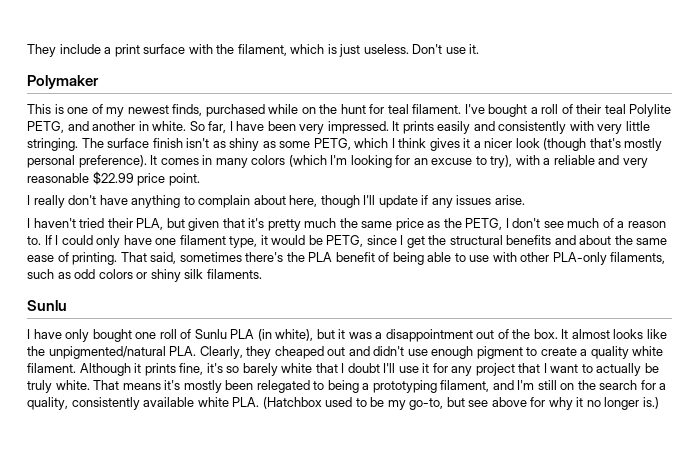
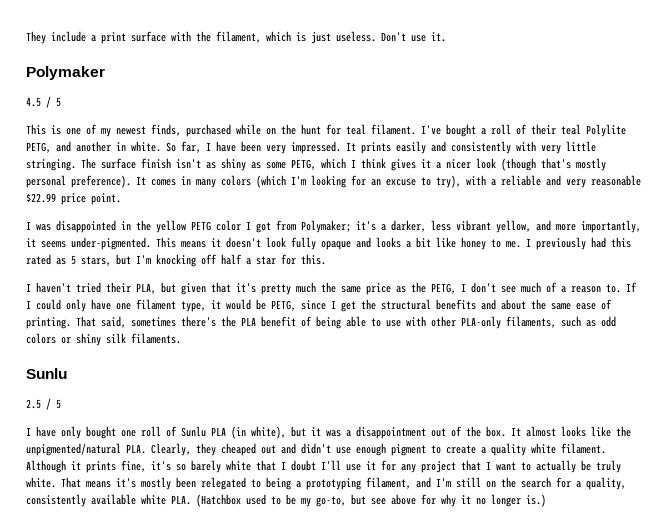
+ 4.5 / 5
- I really don't have anything to complain about here, though I'll update if any issues arise.
+ I was disappointed in the yellow PETG color I got from Polymaker; it's a darker, less vibrant yellow, and more importantly, it seems under-pigmented. This means it doesn't look fully opaque and looks a bit like honey to me. I previously had this rated as 5 stars, but I'm knocking off half a star for this.
+ 2.5 / 5

